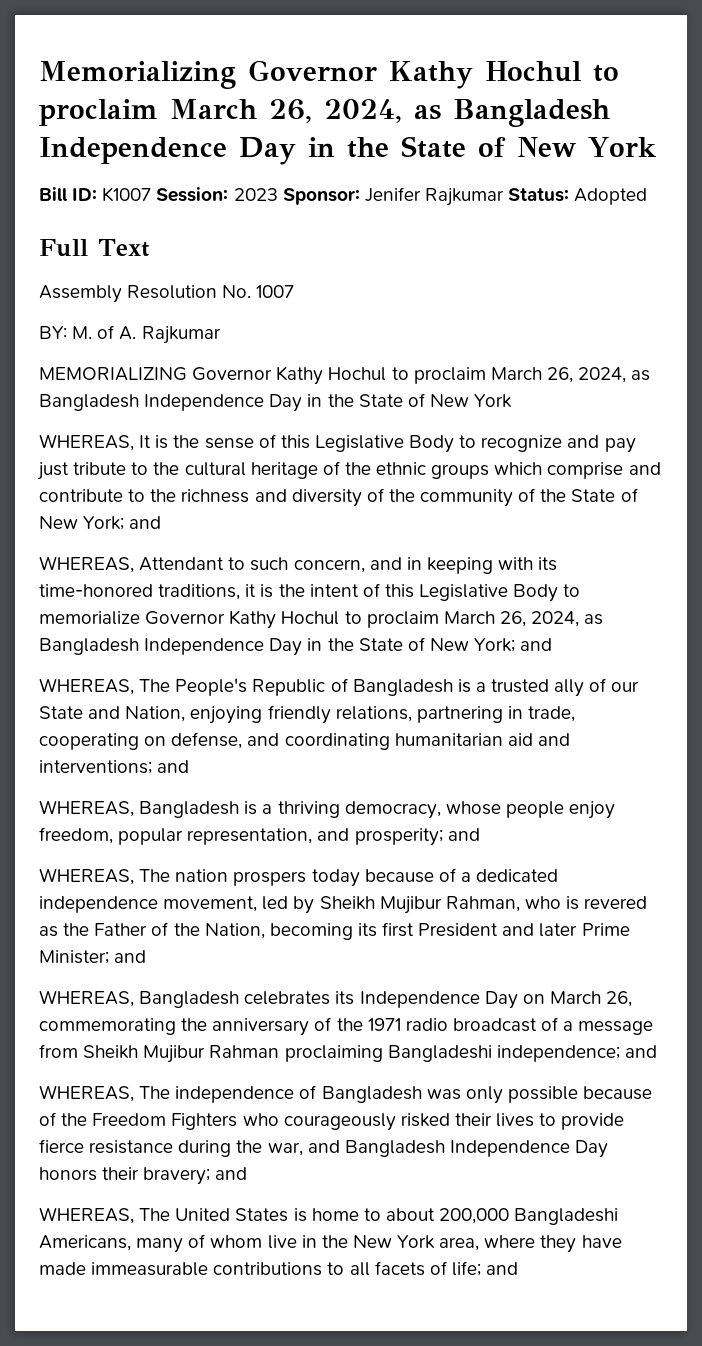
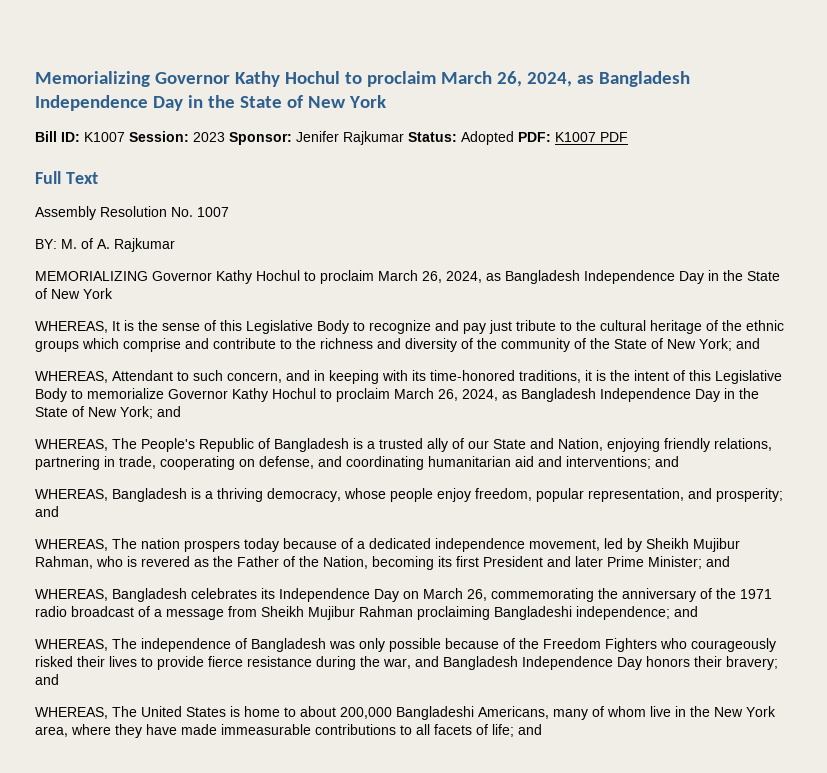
- Bill ID: K1007 Session: 2023 Sponsor: Jenifer Rajkumar Status: Adopted
+ Bill ID: K1007 Session: 2023 Sponsor: Jenifer Rajkumar Status: Adopted PDF: K1007 PDF

